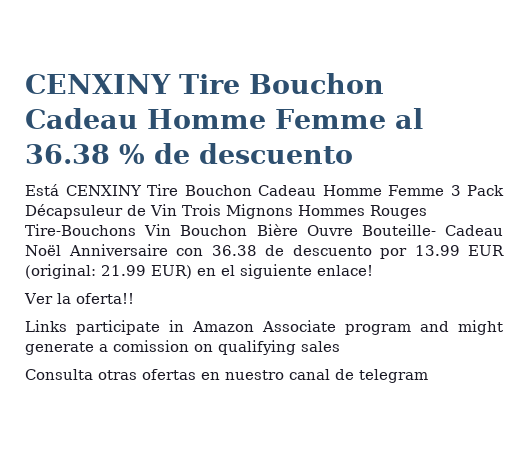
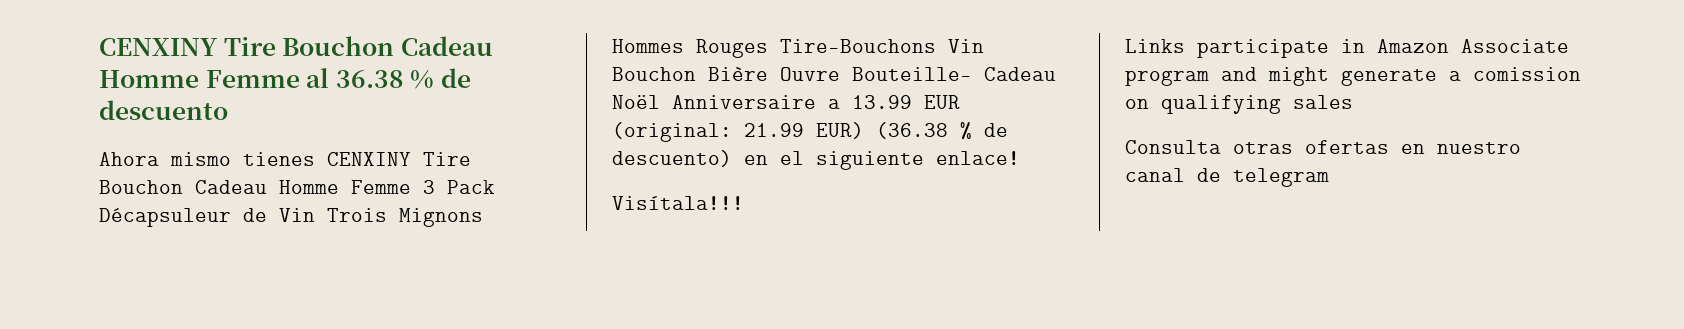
- Está CENXINY Tire Bouchon Cadeau Homme Femme 3 Pack Décapsuleur de Vin Trois Mignons Hommes Rouges Tire-Bouchons Vin Bouchon Bière Ouvre Bouteille- Cadeau Noël Anniversaire con 36.38 de descuento por 13.99 EUR (original: 21.99 EUR) en el siguiente enlace!
+ Ahora mismo tienes CENXINY Tire Bouchon Cadeau Homme Femme 3 Pack Décapsuleur de Vin Trois Mignons Hommes Rouges Tire-Bouchons Vin Bouchon Bière Ouvre Bouteille- Cadeau Noël Anniversaire a 13.99 EUR (original: 21.99 EUR) (36.38 % de descuento) en el siguiente enlace!
- Ver la oferta!!
+ Visítala!!!

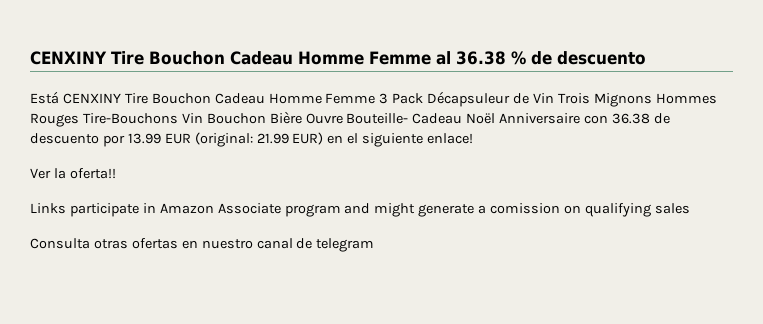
- Ahora mismo tienes CENXINY Tire Bouchon Cadeau Homme Femme 3 Pack Décapsuleur de Vin Trois Mignons Hommes Rouges Tire-Bouchons Vin Bouchon Bière Ouvre Bouteille- Cadeau Noël Anniversaire a 13.99 EUR (original: 21.99 EUR) (36.38 % de descuento) en el siguiente enlace!
+ Está CENXINY Tire Bouchon Cadeau Homme Femme 3 Pack Décapsuleur de Vin Trois Mignons Hommes Rouges Tire-Bouchons Vin Bouchon Bière Ouvre Bouteille- Cadeau Noël Anniversaire con 36.38 de descuento por 13.99 EUR (original: 21.99 EUR) en el siguiente enlace!
- Visítala!!!
+ Ver la oferta!!

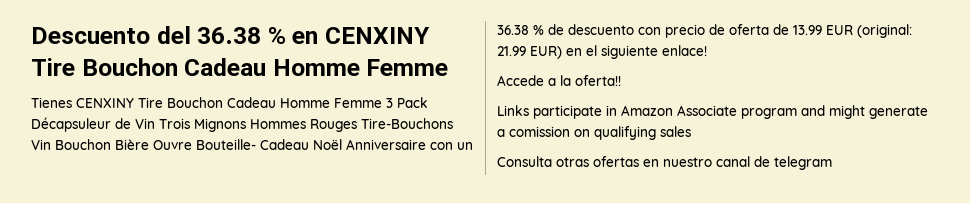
- CENXINY Tire Bouchon Cadeau Homme Femme al 36.38 % de descuento
- Está CENXINY Tire Bouchon Cadeau Homme Femme 3 Pack Décapsuleur de Vin Trois Mignons Hommes Rouges Tire-Bouchons Vin Bouchon Bière Ouvre Bouteille- Cadeau Noël Anniversaire con 36.38 de descuento por 13.99 EUR (original: 21.99 EUR) en el siguiente enlace!
+ Descuento del 36.38 % en CENXINY Tire Bouchon Cadeau Homme Femme
+ Tienes CENXINY Tire Bouchon Cadeau Homme Femme 3 Pack Décapsuleur de Vin Trois Mignons Hommes Rouges Tire-Bouchons Vin Bouchon Bière Ouvre Bouteille- Cadeau Noël Anniversaire con un 36.38 % de descuento con precio de oferta de 13.99 EUR (original: 21.99 EUR) en el siguiente enlace!
- Ver la oferta!!
+ Accede a la oferta!!

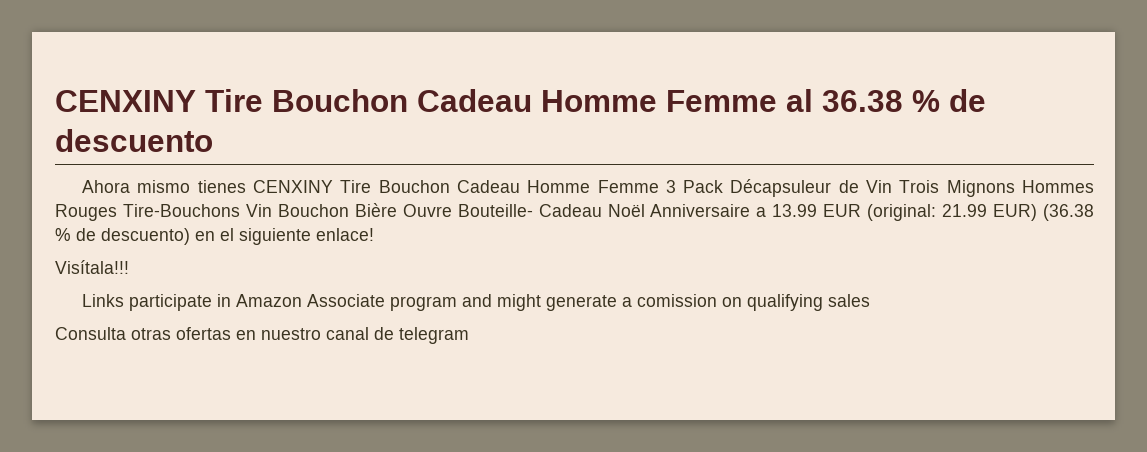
- Descuento del 36.38 % en CENXINY Tire Bouchon Cadeau Homme Femme
- Tienes CENXINY Tire Bouchon Cadeau Homme Femme 3 Pack Décapsuleur de Vin Trois Mignons Hommes Rouges Tire-Bouchons Vin Bouchon Bière Ouvre Bouteille- Cadeau Noël Anniversaire con un 36.38 % de descuento con precio de oferta de 13.99 EUR (original: 21.99 EUR) en el siguiente enlace!
+ CENXINY Tire Bouchon Cadeau Homme Femme al 36.38 % de descuento
+ Ahora mismo tienes CENXINY Tire Bouchon Cadeau Homme Femme 3 Pack Décapsuleur de Vin Trois Mignons Hommes Rouges Tire-Bouchons Vin Bouchon Bière Ouvre Bouteille- Cadeau Noël Anniversaire a 13.99 EUR (original: 21.99 EUR) (36.38 % de descuento) en el siguiente enlace!
- Accede a la oferta!!
+ Visítala!!!

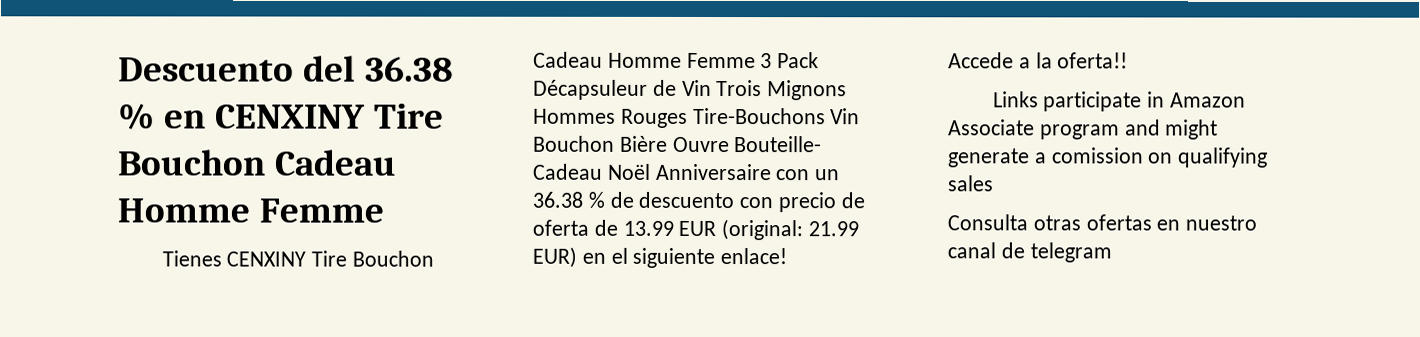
- CENXINY Tire Bouchon Cadeau Homme Femme al 36.38 % de descuento
- Ahora mismo tienes CENXINY Tire Bouchon Cadeau Homme Femme 3 Pack Décapsuleur de Vin Trois Mignons Hommes Rouges Tire-Bouchons Vin Bouchon Bière Ouvre Bouteille- Cadeau Noël Anniversaire a 13.99 EUR (original: 21.99 EUR) (36.38 % de descuento) en el siguiente enlace!
+ Descuento del 36.38 % en CENXINY Tire Bouchon Cadeau Homme Femme
+ Tienes CENXINY Tire Bouchon Cadeau Homme Femme 3 Pack Décapsuleur de Vin Trois Mignons Hommes Rouges Tire-Bouchons Vin Bouchon Bière Ouvre Bouteille- Cadeau Noël Anniversaire con un 36.38 % de descuento con precio de oferta de 13.99 EUR (original: 21.99 EUR) en el siguiente enlace!
- Visítala!!!
+ Accede a la oferta!!

